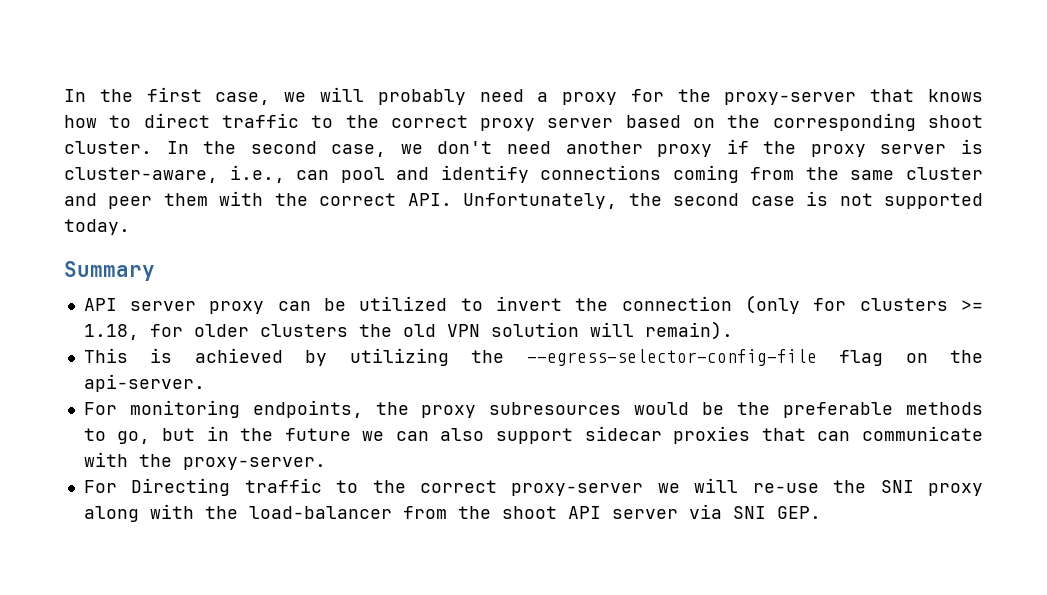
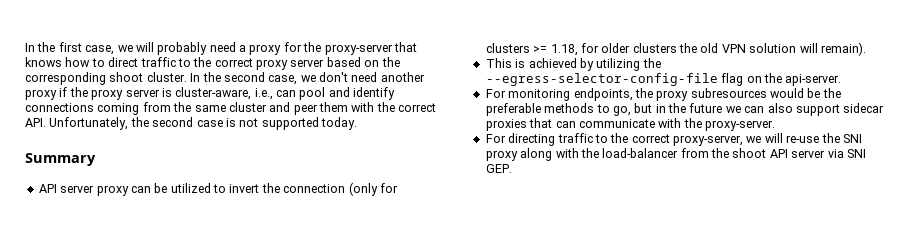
- For Directing traffic to the correct proxy-server we will re-use the SNI proxy along with the load-balancer from the shoot API server via SNI GEP.
+ For directing traffic to the correct proxy-server, we will re-use the SNI proxy along with the load-balancer from the shoot API server via SNI GEP.

